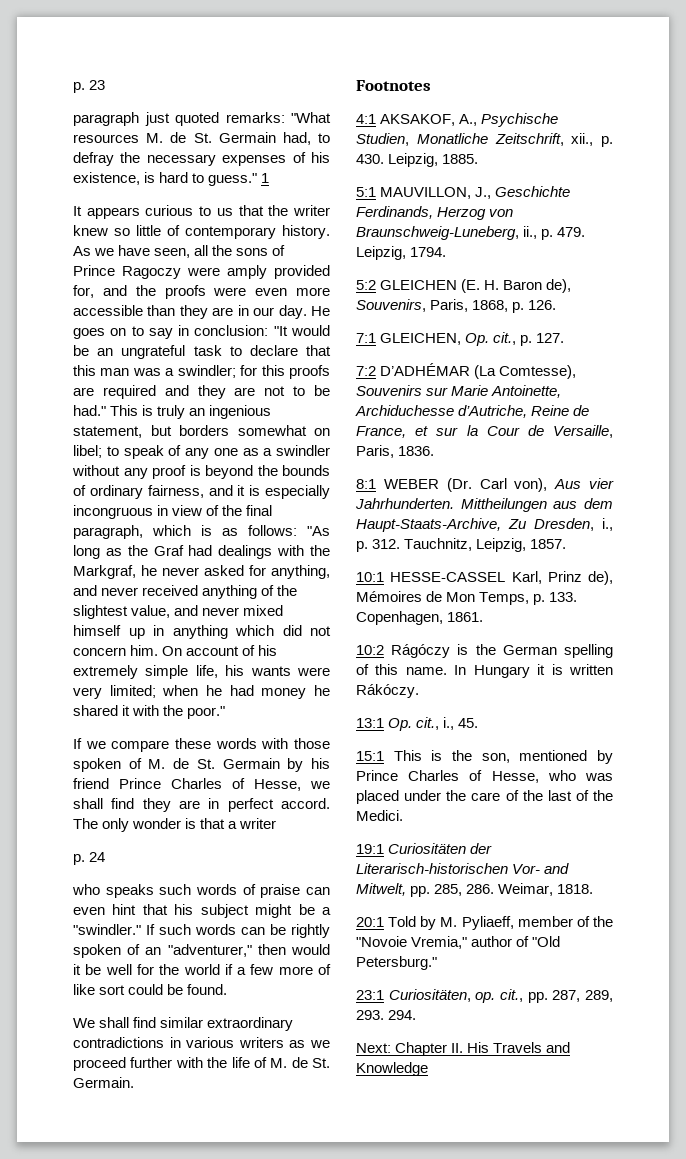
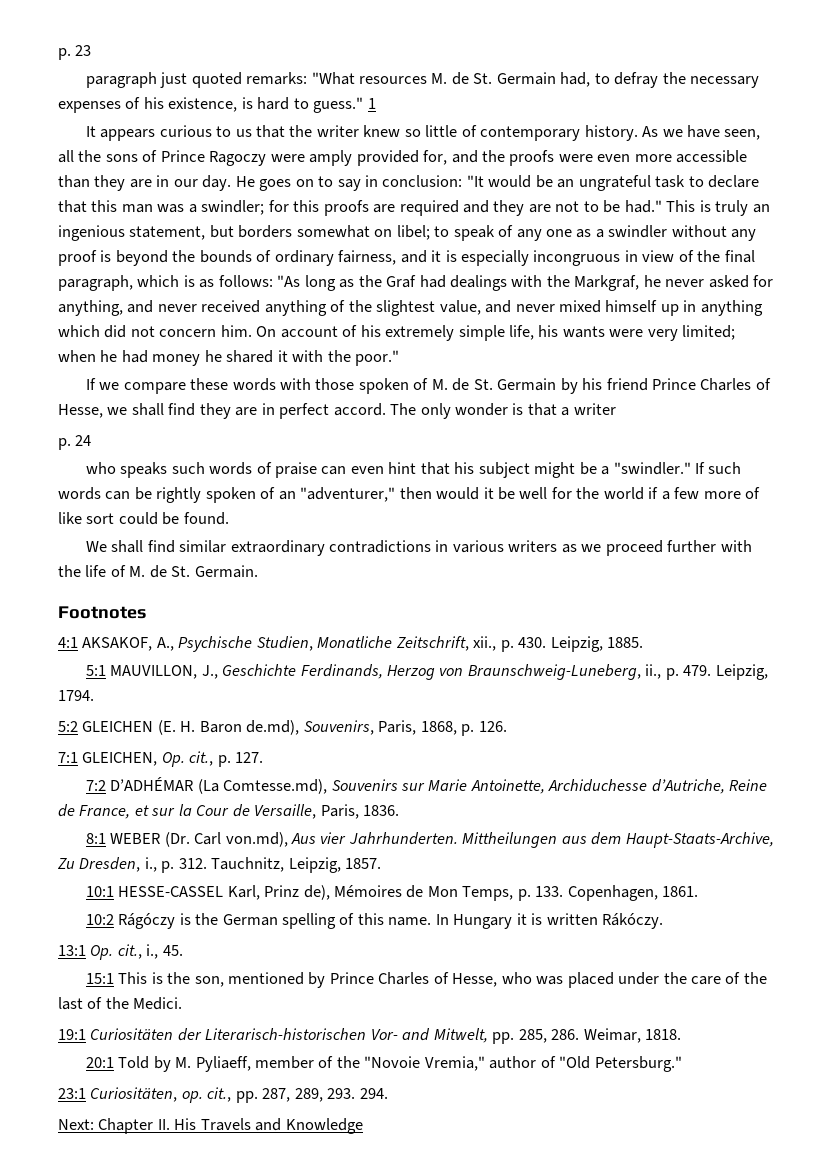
- 5:2 GLEICHEN (E. H. Baron de), Souvenirs, Paris, 1868, p. 126.
+ 5:2 GLEICHEN (E. H. Baron de.md), Souvenirs, Paris, 1868, p. 126.
- 7:2 D’ADHÉMAR (La Comtesse), Souvenirs sur Marie Antoinette, Archiduchesse d’Autriche, Reine de France, et sur la Cour de Versaille, Paris, 1836.
+ 7:2 D’ADHÉMAR (La Comtesse.md), Souvenirs sur Marie Antoinette, Archiduchesse d’Autriche, Reine de France, et sur la Cour de Versaille, Paris, 1836.
- 8:1 WEBER (Dr. Carl von), Aus vier Jahrhunderten.
+ 8:1 WEBER (Dr. Carl von.md), Aus vier Jahrhunderten.

